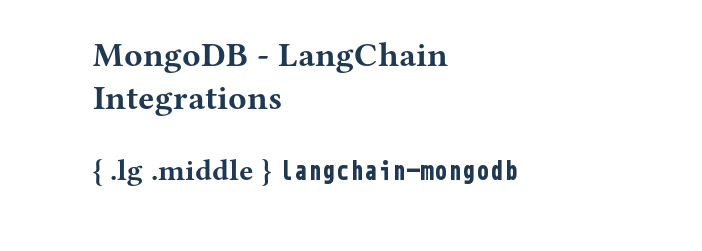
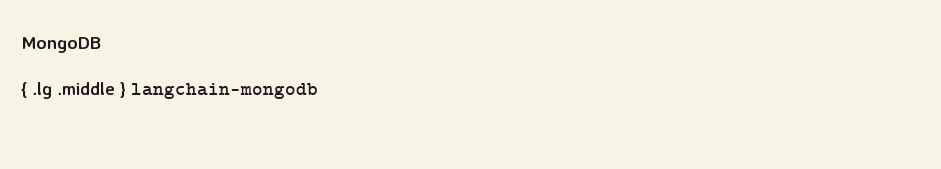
- MongoDB - LangChain Integrations
+ MongoDB

